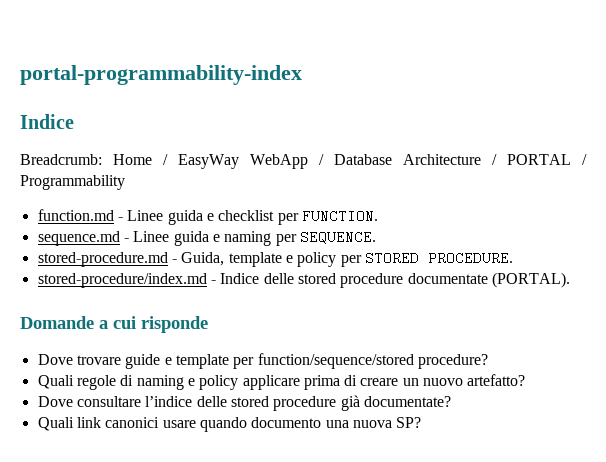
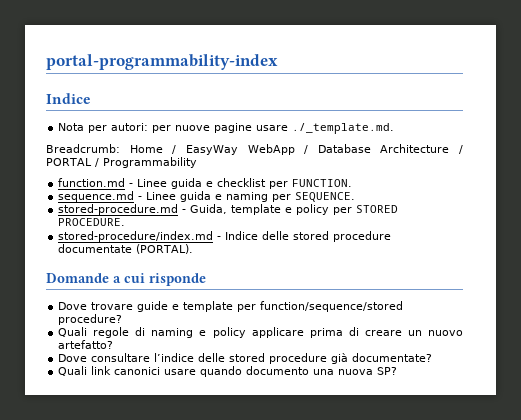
+ Nota per autori: per nuove pagine usare ./_template.md.

